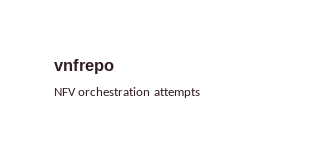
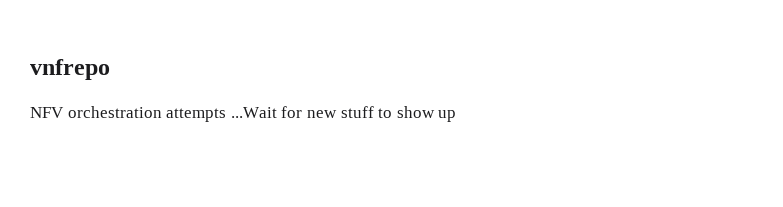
- NFV orchestration attempts
+ NFV orchestration attempts ...Wait for new stuff to show up

